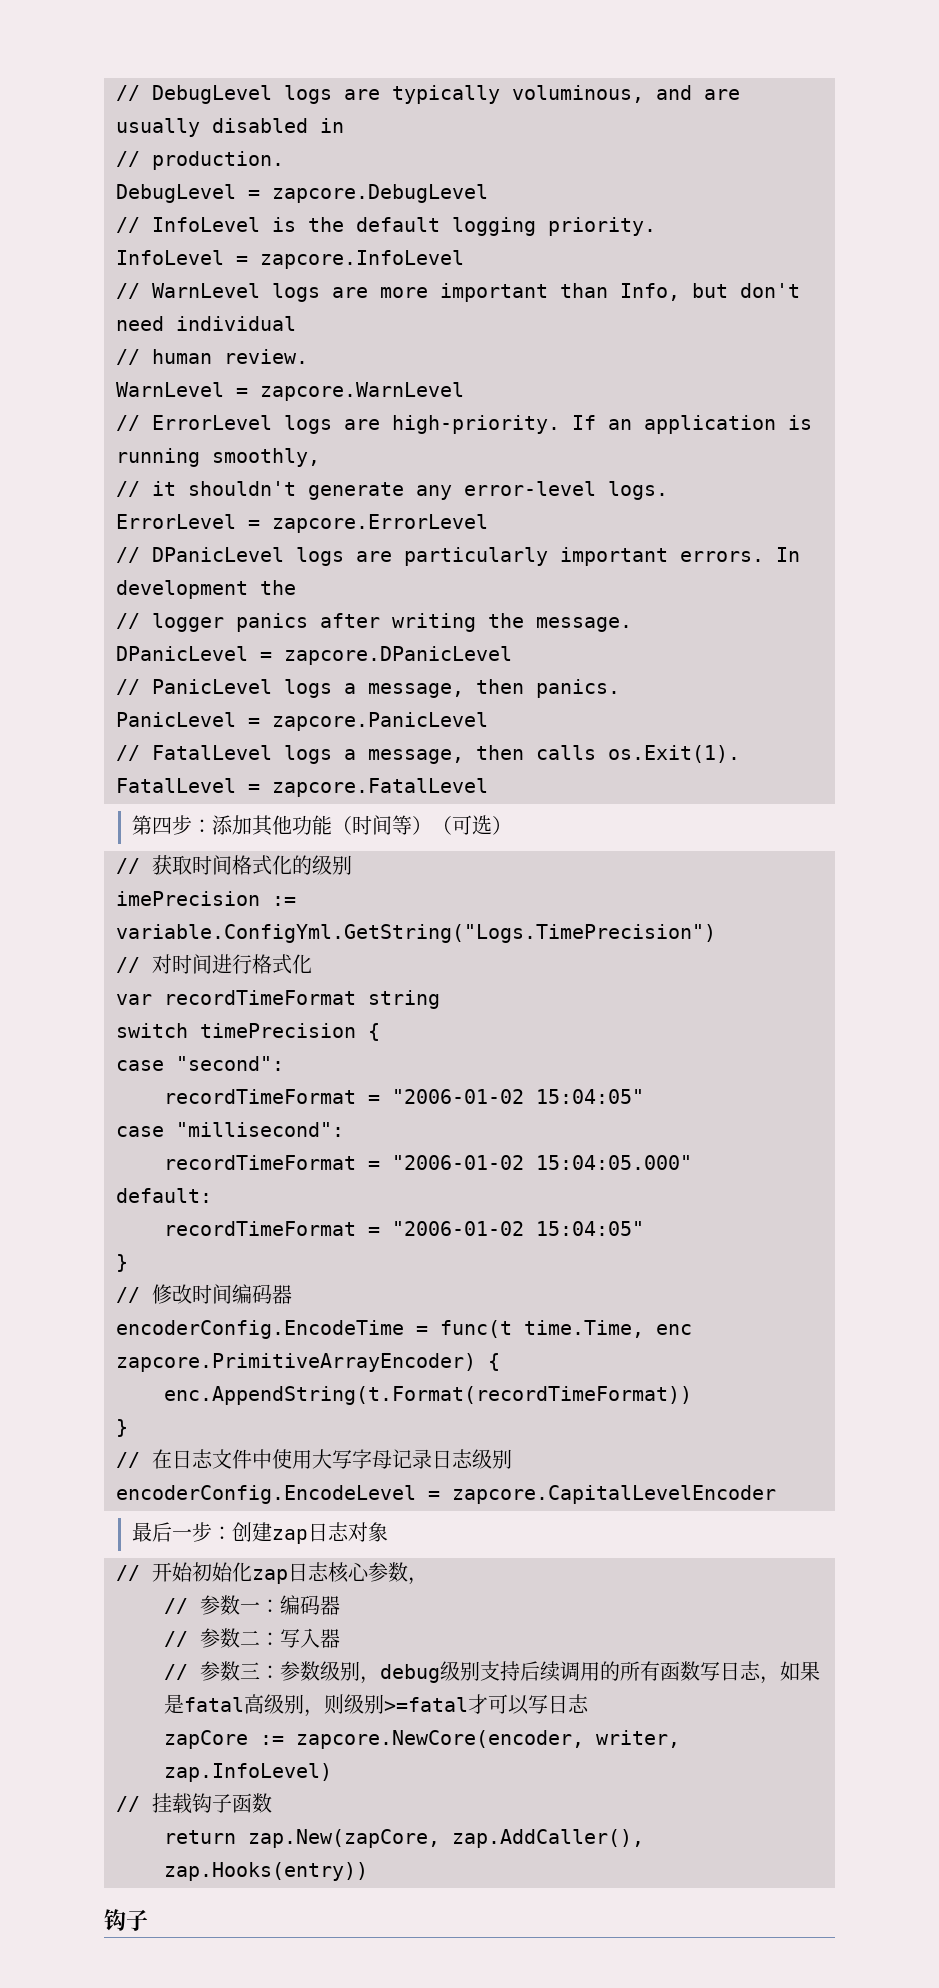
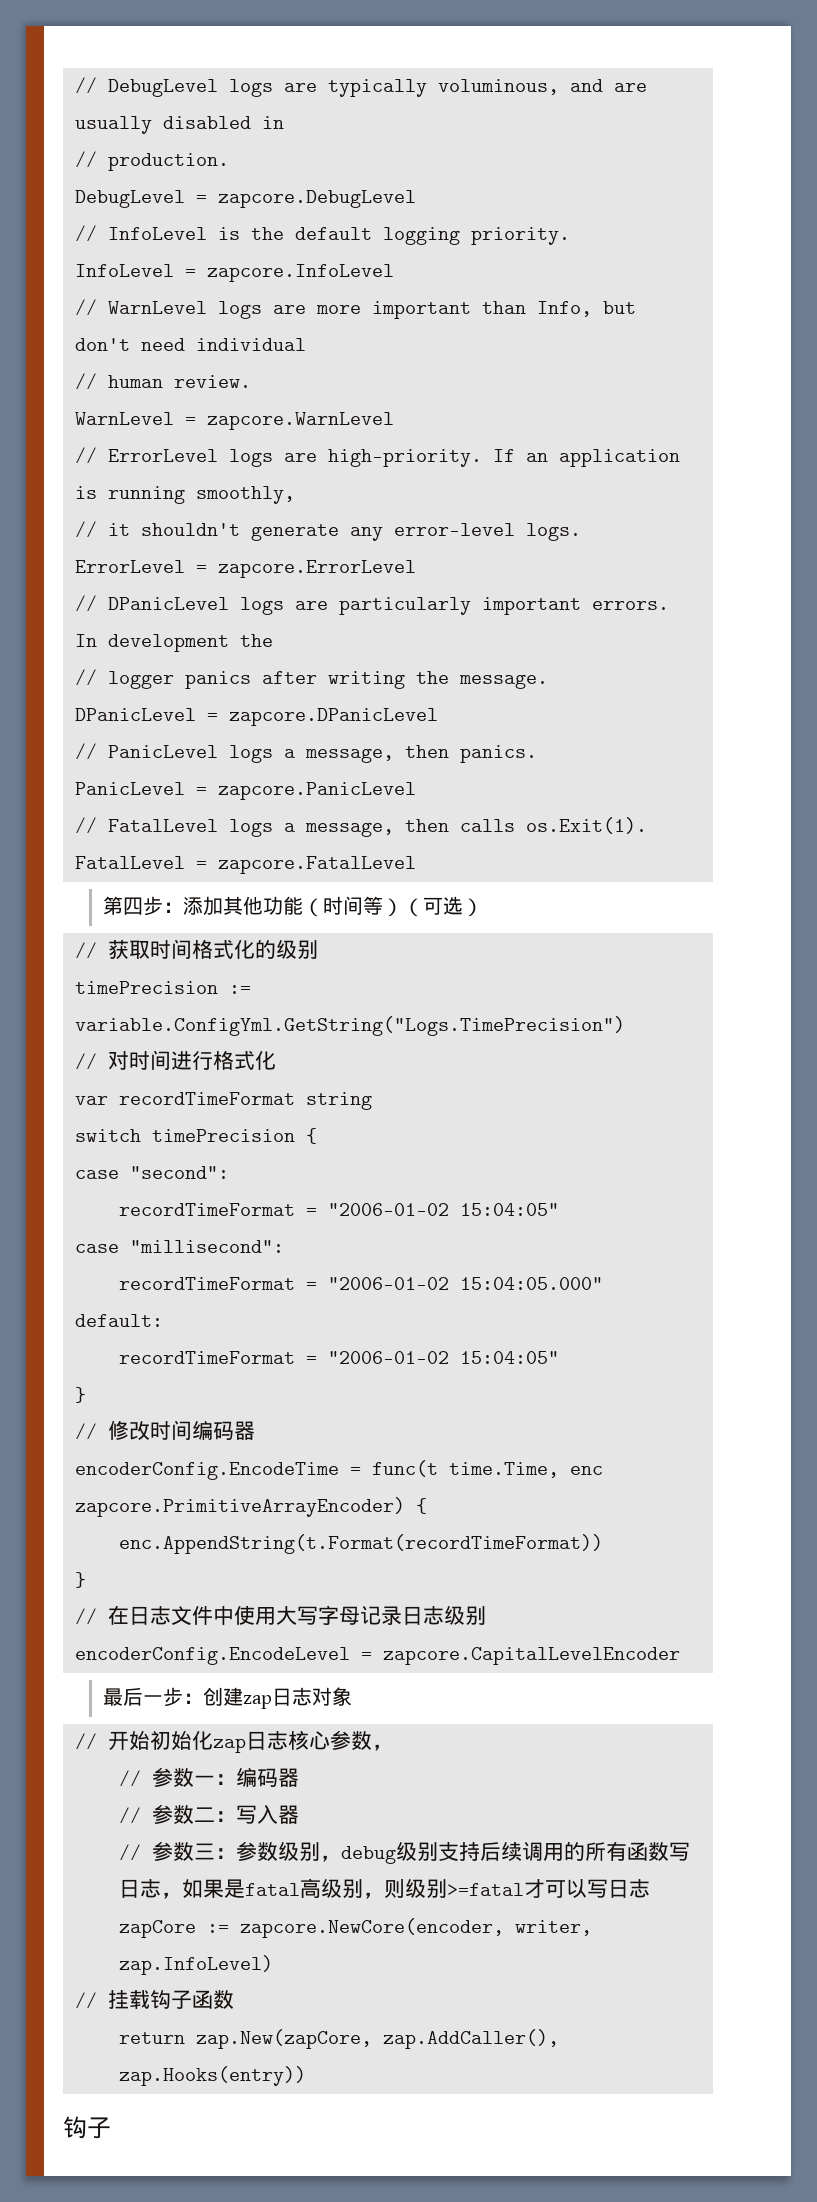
- imePrecision := variable.ConfigYml.GetString("Logs.TimePrecision")
+ timePrecision := variable.ConfigYml.GetString("Logs.TimePrecision")

